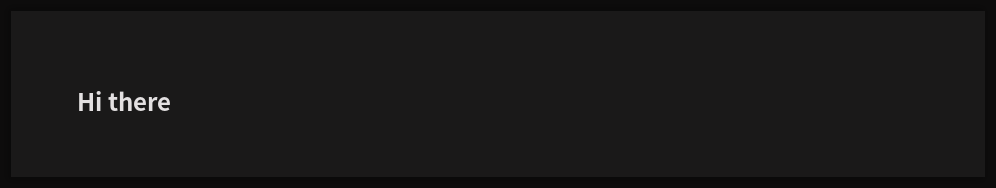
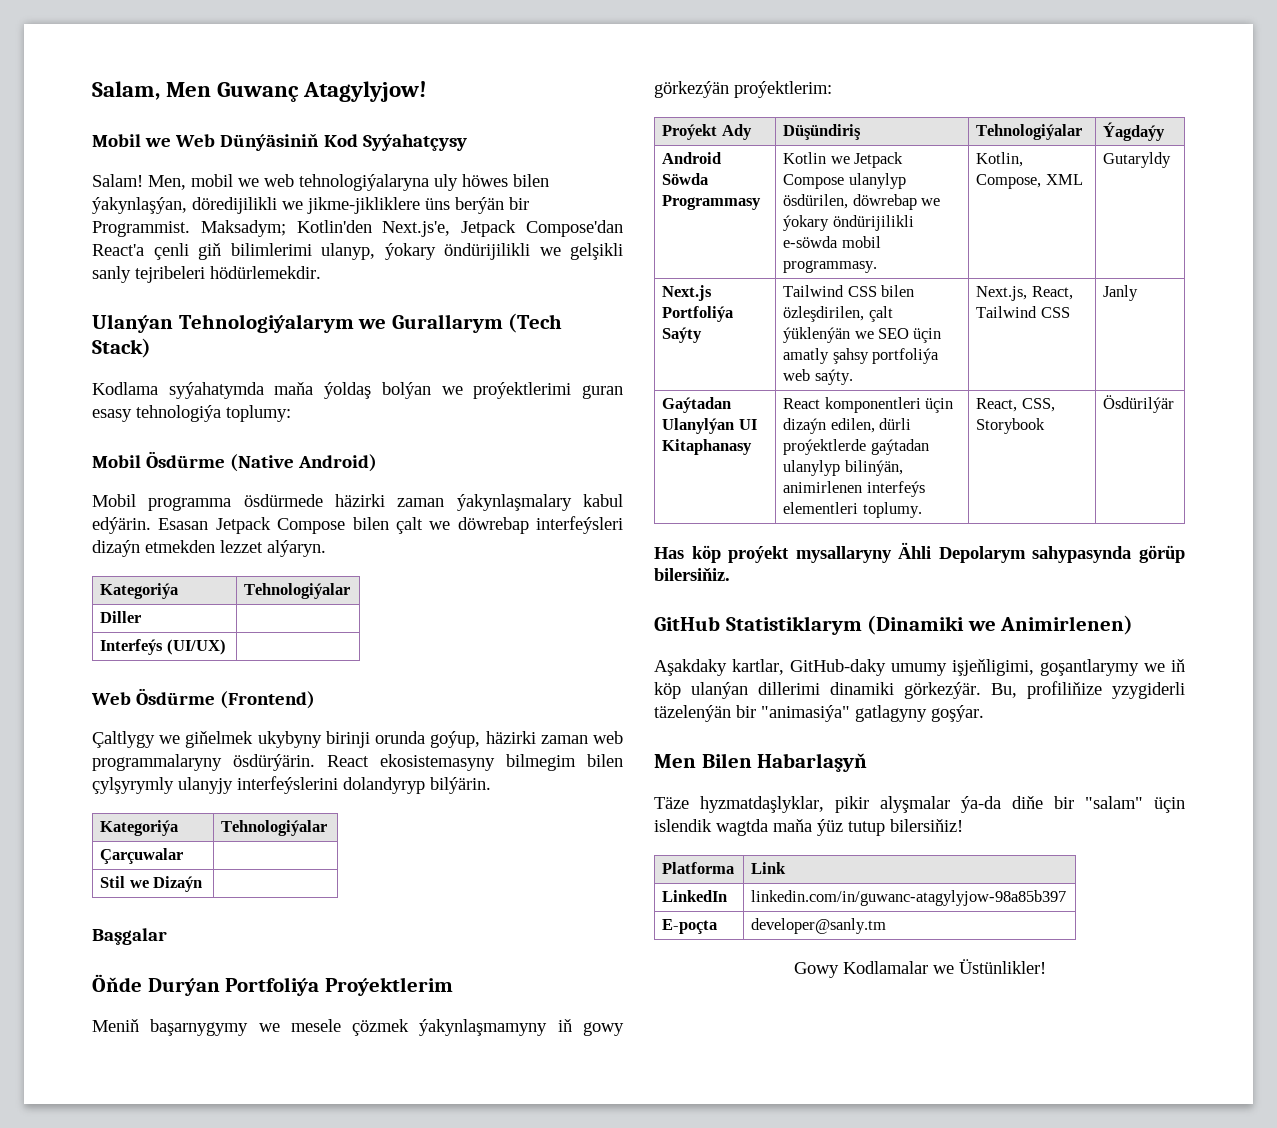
- Hi there
+ Salam, Men Guwanç Atagylyjow!
+ Mobil we Web Dünýäsiniň Kod Syýahatçysy
+ Salam! Men, mobil we web tehnologiýalaryna uly höwes bilen ýakynlaşýan, döredijilikli we jikme-jikliklere üns berýän bir Programmist. Maksadym; Kotlin'den Next.js'e, Jetpack Compose'dan React'a çenli giň bilimlerimi ulanyp, ýokary öndürijilikli we gelşikli sanly tejribeleri hödürlemekdir.
+ Ulanýan Tehnologiýalarym we Gurallarym (Tech Stack)
+ Kodlama syýahatymda maňa ýoldaş bolýan we proýektlerimi guran esasy tehnologiýa toplumy:
+ Mobil Ösdürme (Native Android)
+ Mobil programma ösdürmede häzirki zaman ýakynlaşmalary kabul edýärin. Esasan Jetpack Compose bilen çalt we döwrebap interfeýsleri dizaýn etmekden lezzet alýaryn.
+ Kategoriýa | Tehnologiýalar
+ Diller |
+ Interfeýs (UI/UX) |
+ Web Ösdürme (Frontend)
+ Çaltlygy we giňelmek ukybyny birinji orunda goýup, häzirki zaman web programmalaryny ösdürýärin. React ekosistemasyny bilmegim bilen çylşyrymly ulanyjy interfeýslerini dolandyryp bilýärin.
+ Kategoriýa | Tehnologiýalar
+ Çarçuwalar |
+ Stil we Dizaýn |
+ Başgalar
+ Öňde Durýan Portfoliýa Proýektlerim
+ Meniň başarnygymy we mesele çözmek ýakynlaşmamyny iň gowy görkezýän proýektlerim:
+ Proýekt Ady | Düşündiriş | Tehnologiýalar | Ýagdaýy
+ Android Söwda Programmasy | Kotlin we Jetpack Compose ulanylyp ösdürilen, döwrebap we ýokary öndürijilikli e-söwda mobil programmasy. | Kotlin, Compose, XML | Gutaryldy
+ Next.js Portfoliýa Saýty | Tailwind CSS bilen özleşdirilen, çalt ýüklenýän we SEO üçin amatly şahsy portfoliýa web saýty. | Next.js, React, Tailwind CSS | Janly
+ Gaýtadan Ulanylýan UI Kitaphanasy | React komponentleri üçin dizaýn edilen, dürli proýektlerde gaýtadan ulanylyp bilinýän, animirlenen interfeýs elementleri toplumy. | React, CSS, Storybook | Ösdürilýär
+ Has köp proýekt mysallaryny Ähli Depolarym sahypasynda görüp bilersiňiz.
+ GitHub Statistiklarym (Dinamiki we Animirlenen)
+ Aşakdaky kartlar, GitHub-daky umumy işjeňligimi, goşantlarymy we iň köp ulanýan dillerimi dinamiki görkezýär. Bu, profiliňize yzygiderli täzelenýän bir "animasiýa" gatlagyny goşýar.
+ Men Bilen Habarlaşyň
+ Täze hyzmatdaşlyklar, pikir alyşmalar ýa-da diňe bir "salam" üçin islendik wagtda maňa ýüz tutup bilersiňiz!
+ Platforma | Link
+ LinkedIn | linkedin.com/in/guwanc-atagylyjow-98a85b397
+ E-poçta | developer@sanly.tm
+ Gowy Kodlamalar we Üstünlikler!

